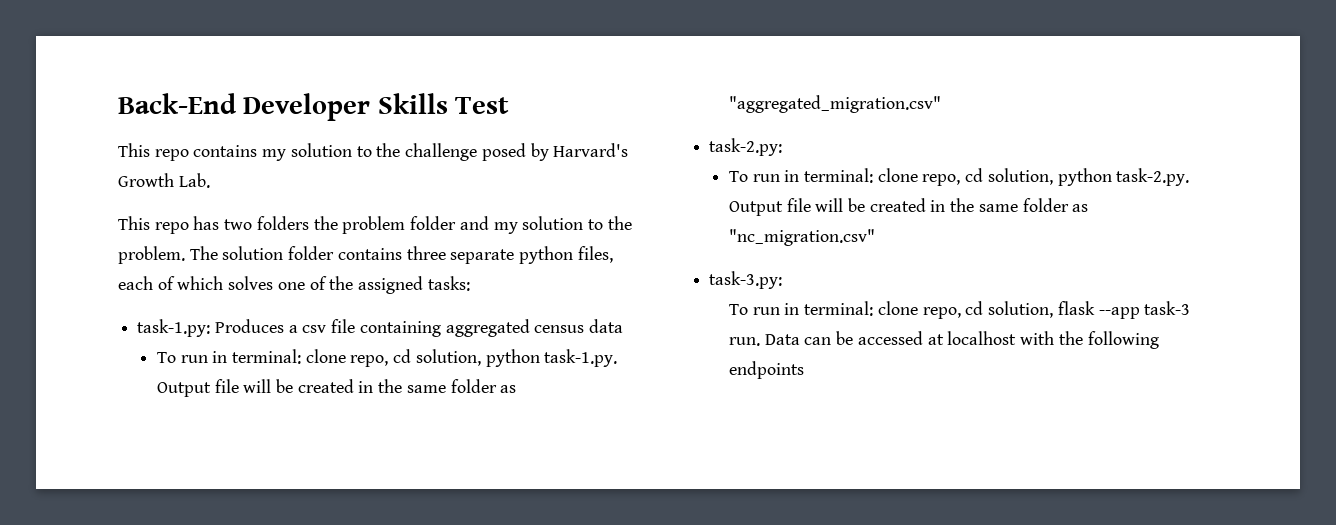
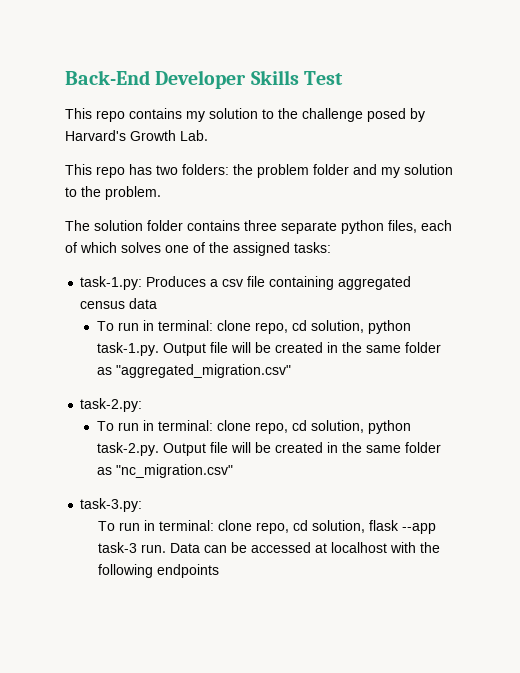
- This repo has two folders the problem folder and my solution to the problem. The solution folder contains three separate python files, each of which solves one of the assigned tasks:
+ This repo has two folders: the problem folder and my solution to the problem.
+ The solution folder contains three separate python files, each of which solves one of the assigned tasks:

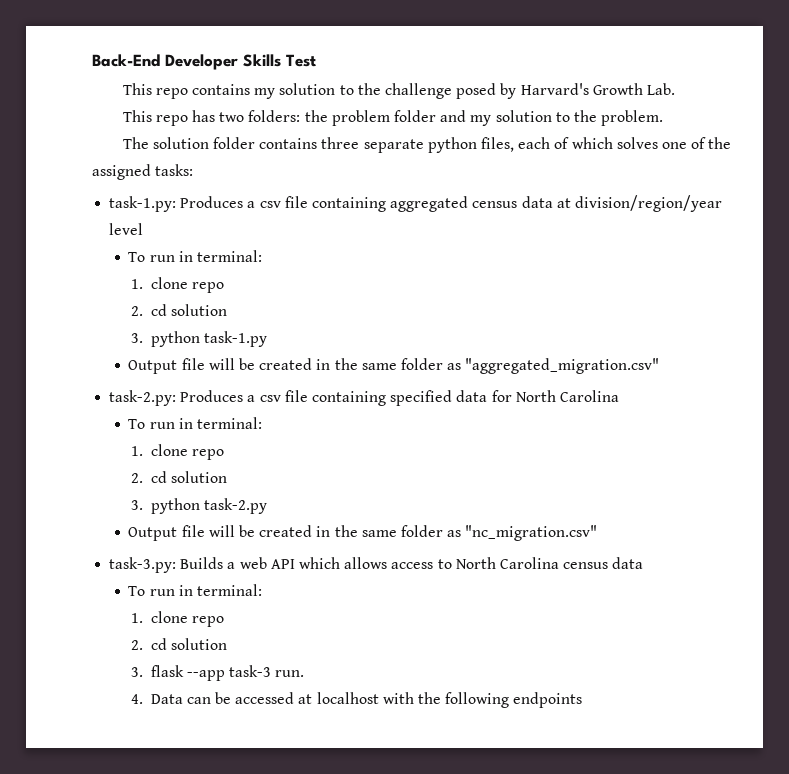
- task-1.py: Produces a csv file containing aggregated census data
- To run in terminal: clone repo, cd solution, python task-1.py. Output file will be created in the same folder as "aggregated_migration.csv"
+ task-1.py: Produces a csv file containing aggregated census data at division/region/year level
+ To run in terminal:
+ 1. clone repo
+ 2. cd solution
+ 3. python task-1.py
+ Output file will be created in the same folder as "aggregated_migration.csv"
- task-2.py:
- To run in terminal: clone repo, cd solution, python task-2.py. Output file will be created in the same folder as "nc_migration.csv"
+ task-2.py: Produces a csv file containing specified data for North Carolina
+ To run in terminal:
+ 1. clone repo
+ 2. cd solution
+ 3. python task-2.py
+ Output file will be created in the same folder as "nc_migration.csv"
- task-3.py:
- To run in terminal: clone repo, cd solution, flask --app task-3 run. Data can be accessed at localhost with the following endpoints
+ task-3.py: Builds a web API which allows access to North Carolina census data
+ To run in terminal:
+ 1. clone repo
+ 2. cd solution
+ 3. flask --app task-3 run.
+ 4. Data can be accessed at localhost with the following endpoints

